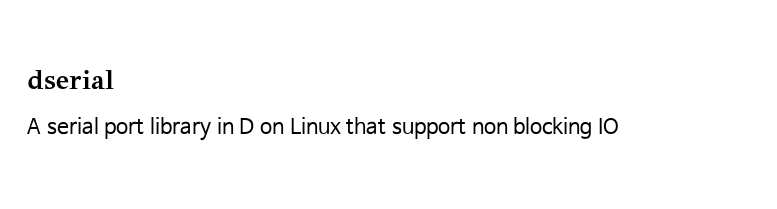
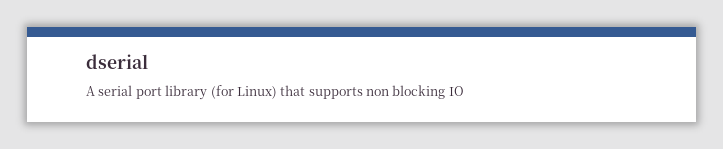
- A serial port library in D on Linux that support non blocking IO
+ A serial port library (for Linux) that supports non blocking IO

